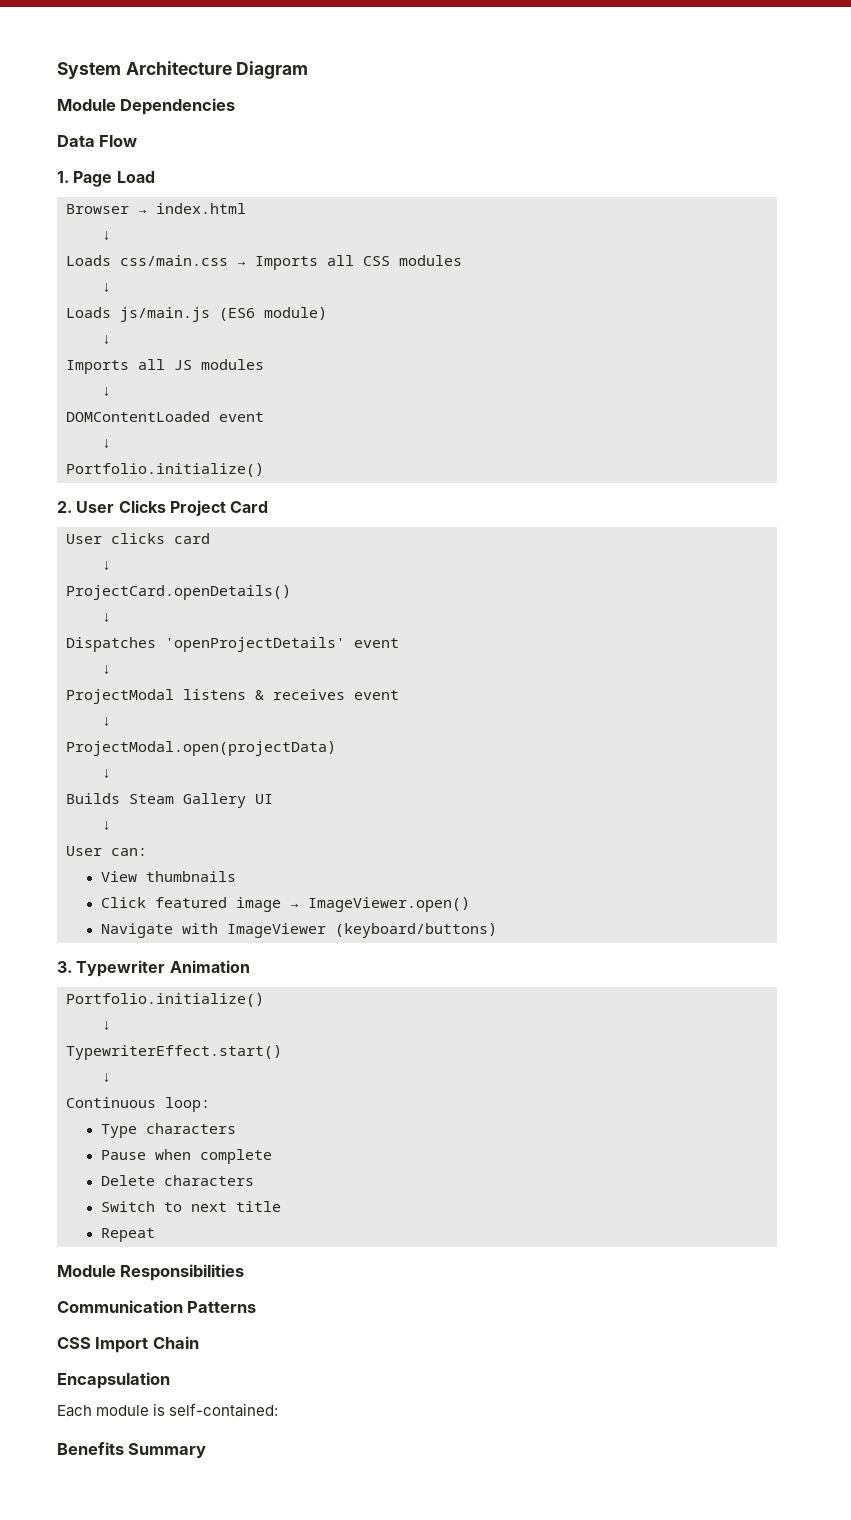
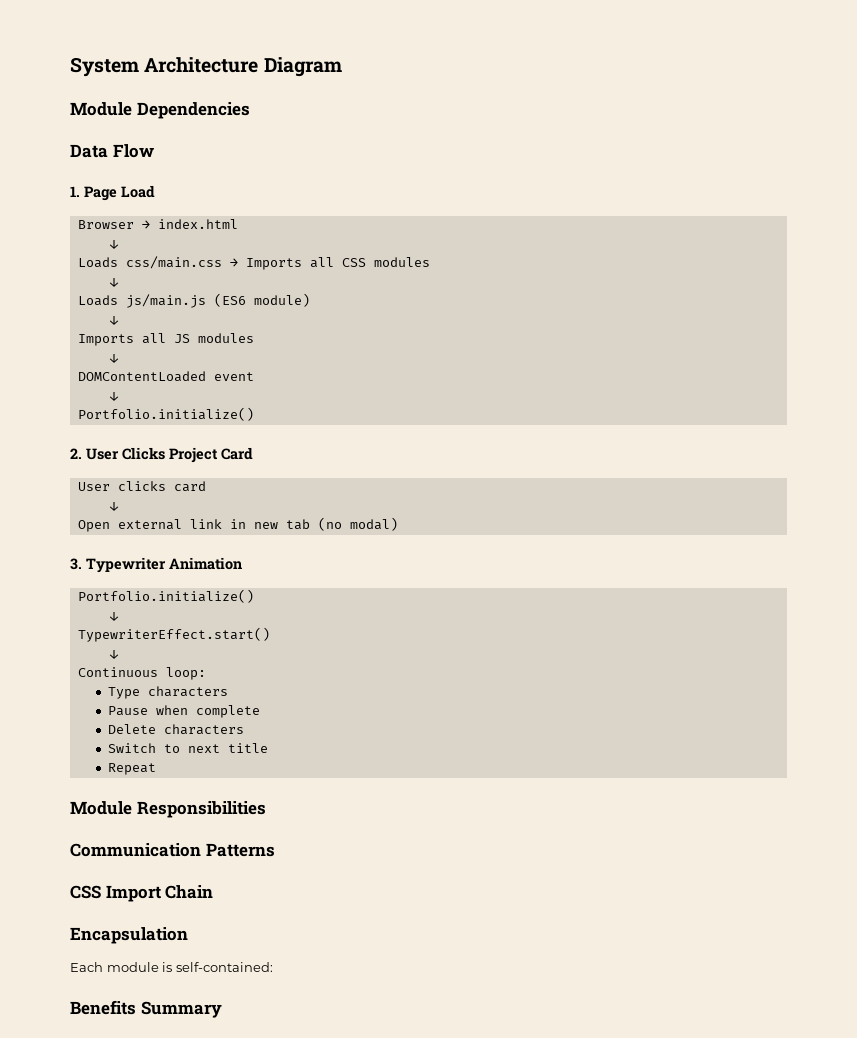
- ProjectCard.openDetails()
- ↓
- Dispatches 'openProjectDetails' event
- ↓
- ProjectModal listens & receives event
- ↓
- ProjectModal.open(projectData)
- ↓
- Builds Steam Gallery UI
- ↓
- User can:
- View thumbnails
- Click featured image → ImageViewer.open()
- Navigate with ImageViewer (keyboard/buttons)
+ Open external link in new tab (no modal)

